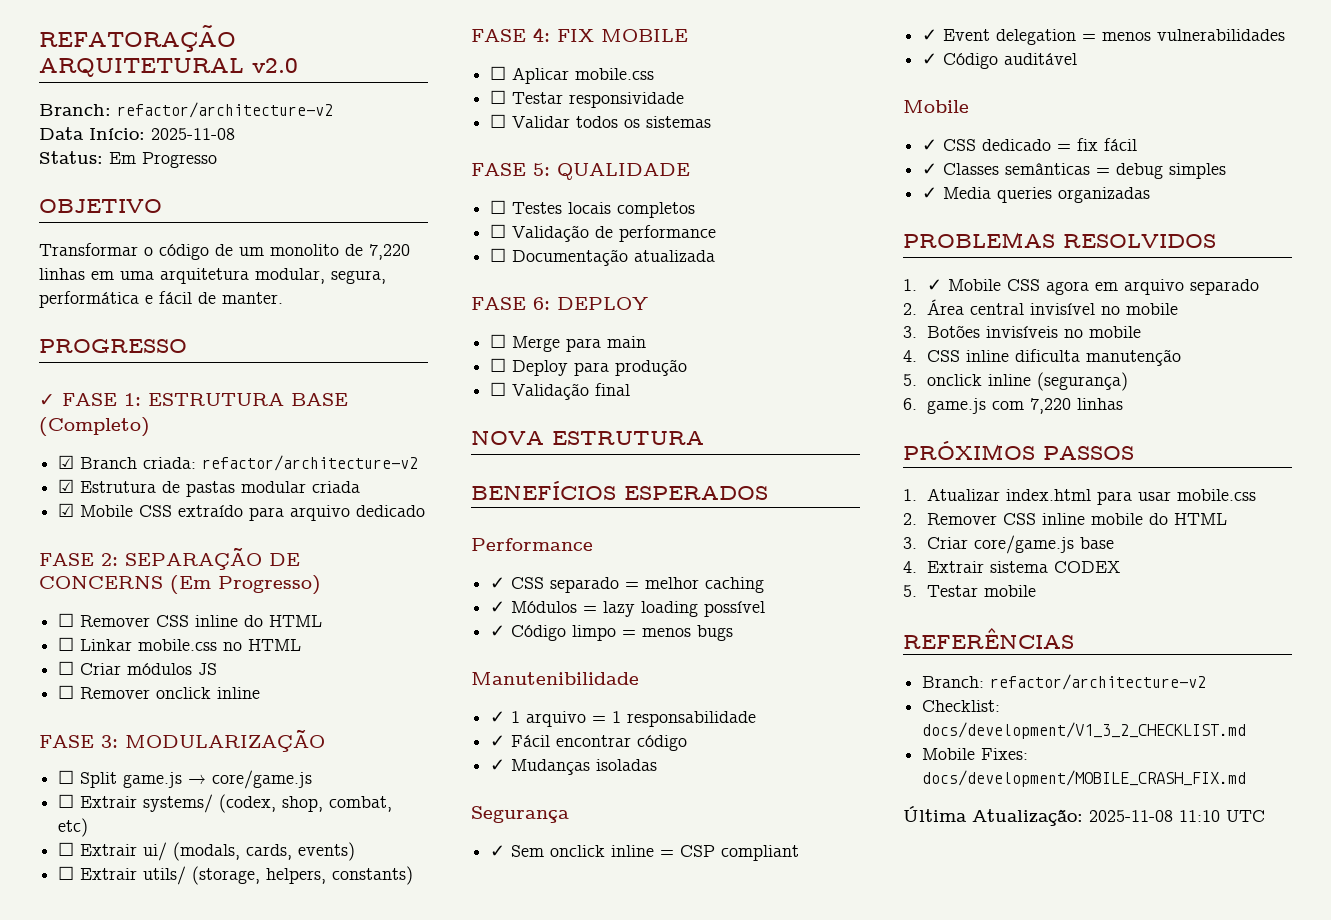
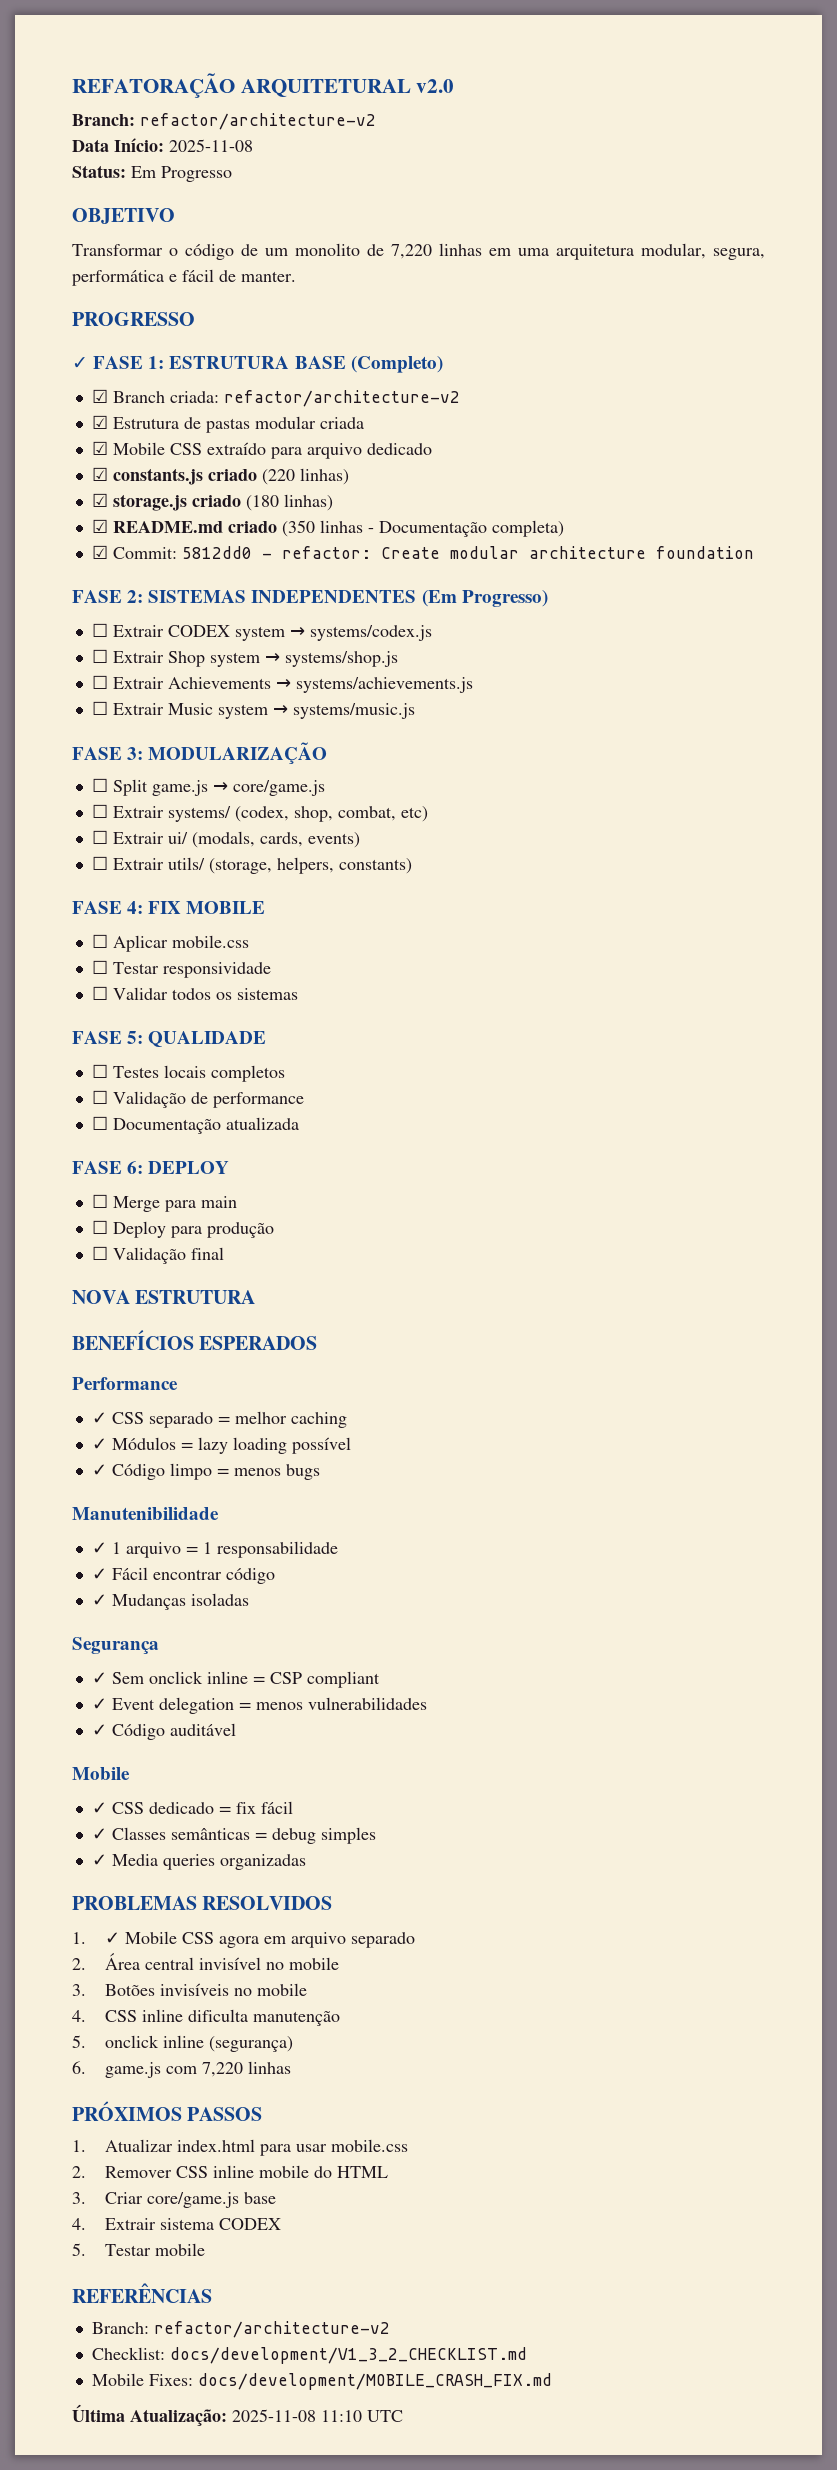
+ ☑ constants.js criado (220 linhas)
+ ☑ storage.js criado (180 linhas)
+ ☑ README.md criado (350 linhas - Documentação completa)
+ ☑ Commit: 5812dd0 - refactor: Create modular architecture foundation
- FASE 2: SEPARAÇÃO DE CONCERNS (Em Progresso)
+ FASE 2: SISTEMAS INDEPENDENTES (Em Progresso)
- ☐ Remover CSS inline do HTML
- ☐ Linkar mobile.css no HTML
- ☐ Criar módulos JS
- ☐ Remover onclick inline
+ ☐ Extrair CODEX system → systems/codex.js
+ ☐ Extrair Shop system → systems/shop.js
+ ☐ Extrair Achievements → systems/achievements.js
+ ☐ Extrair Music system → systems/music.js

